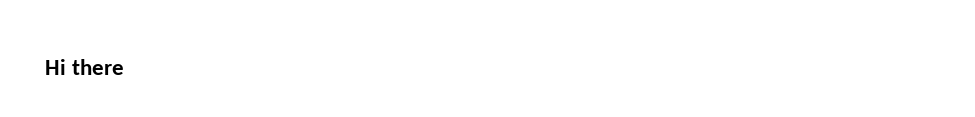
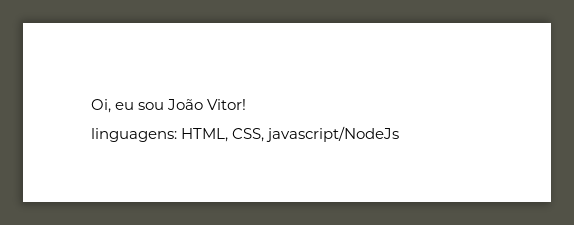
- Hi there
+ Oi, eu sou João Vitor!
+ linguagens: HTML, CSS, javascript/NodeJs

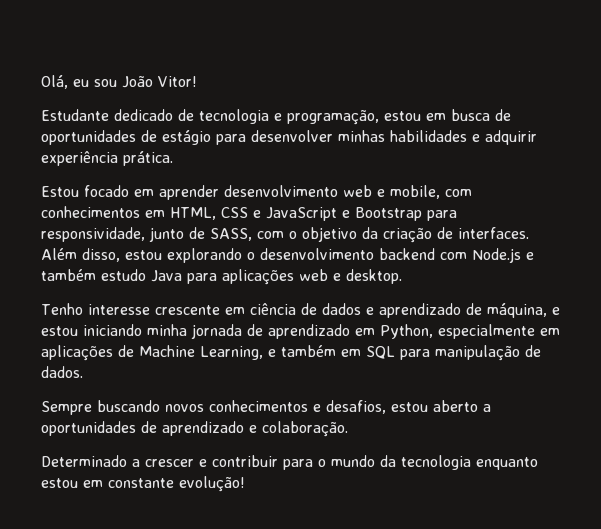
- Oi, eu sou João Vitor!
+ Olá, eu sou João Vitor!
- linguagens: HTML, CSS, javascript/NodeJs
+ Estudante dedicado de tecnologia e programação, estou em busca de oportunidades de estágio para desenvolver minhas habilidades e adquirir experiência prática.
+ Estou focado em aprender desenvolvimento web e mobile, com conhecimentos em HTML, CSS e JavaScript e Bootstrap para responsividade, junto de SASS, com o objetivo da criação de interfaces. Além disso, estou explorando o desenvolvimento backend com Node.js e também estudo Java para aplicações web e desktop.
+ Tenho interesse crescente em ciência de dados e aprendizado de máquina, e estou iniciando minha jornada de aprendizado em Python, especialmente em aplicações de Machine Learning, e também em SQL para manipulação de dados.
+ Sempre buscando novos conhecimentos e desafios, estou aberto a oportunidades de aprendizado e colaboração.
+ Determinado a crescer e contribuir para o mundo da tecnologia enquanto estou em constante evolução!

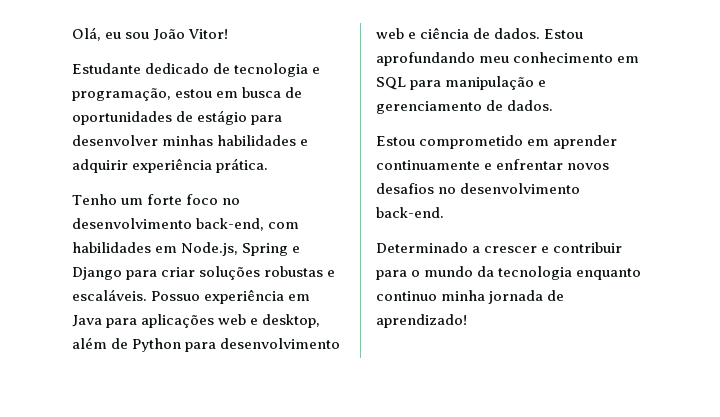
- Estou focado em aprender desenvolvimento web e mobile, com conhecimentos em HTML, CSS e JavaScript e Bootstrap para responsividade, junto de SASS, com o objetivo da criação de interfaces. Além disso, estou explorando o desenvolvimento backend com Node.js e também estudo Java para aplicações web e desktop.
- Tenho interesse crescente em ciência de dados e aprendizado de máquina, e estou iniciando minha jornada de aprendizado em Python, especialmente em aplicações de Machine Learning, e também em SQL para manipulação de dados.
+ Tenho um forte foco no desenvolvimento back-end, com habilidades em Node.js, Spring e Django para criar soluções robustas e escaláveis. Possuo experiência em Java para aplicações web e desktop, além de Python para desenvolvimento web e ciência de dados. Estou aprofundando meu conhecimento em SQL para manipulação e gerenciamento de dados.
- Sempre buscando novos conhecimentos e desafios, estou aberto a oportunidades de aprendizado e colaboração.
+ Estou comprometido em aprender continuamente e enfrentar novos desafios no desenvolvimento back-end.
- Determinado a crescer e contribuir para o mundo da tecnologia enquanto estou em constante evolução!
+ Determinado a crescer e contribuir para o mundo da tecnologia enquanto continuo minha jornada de aprendizado!

